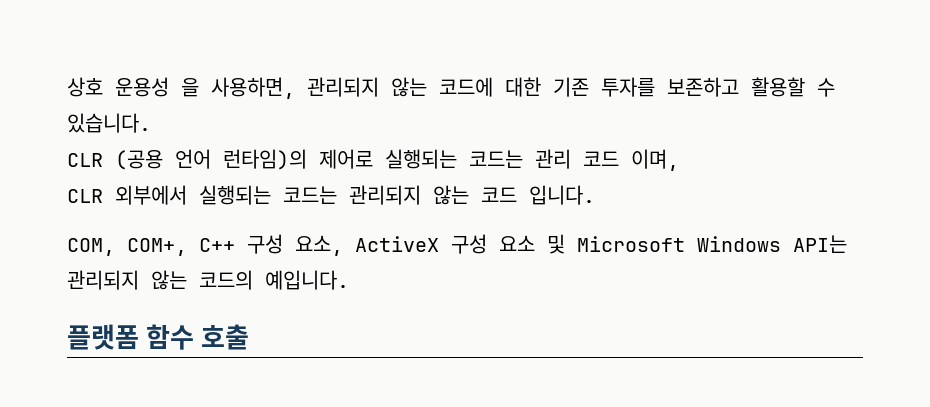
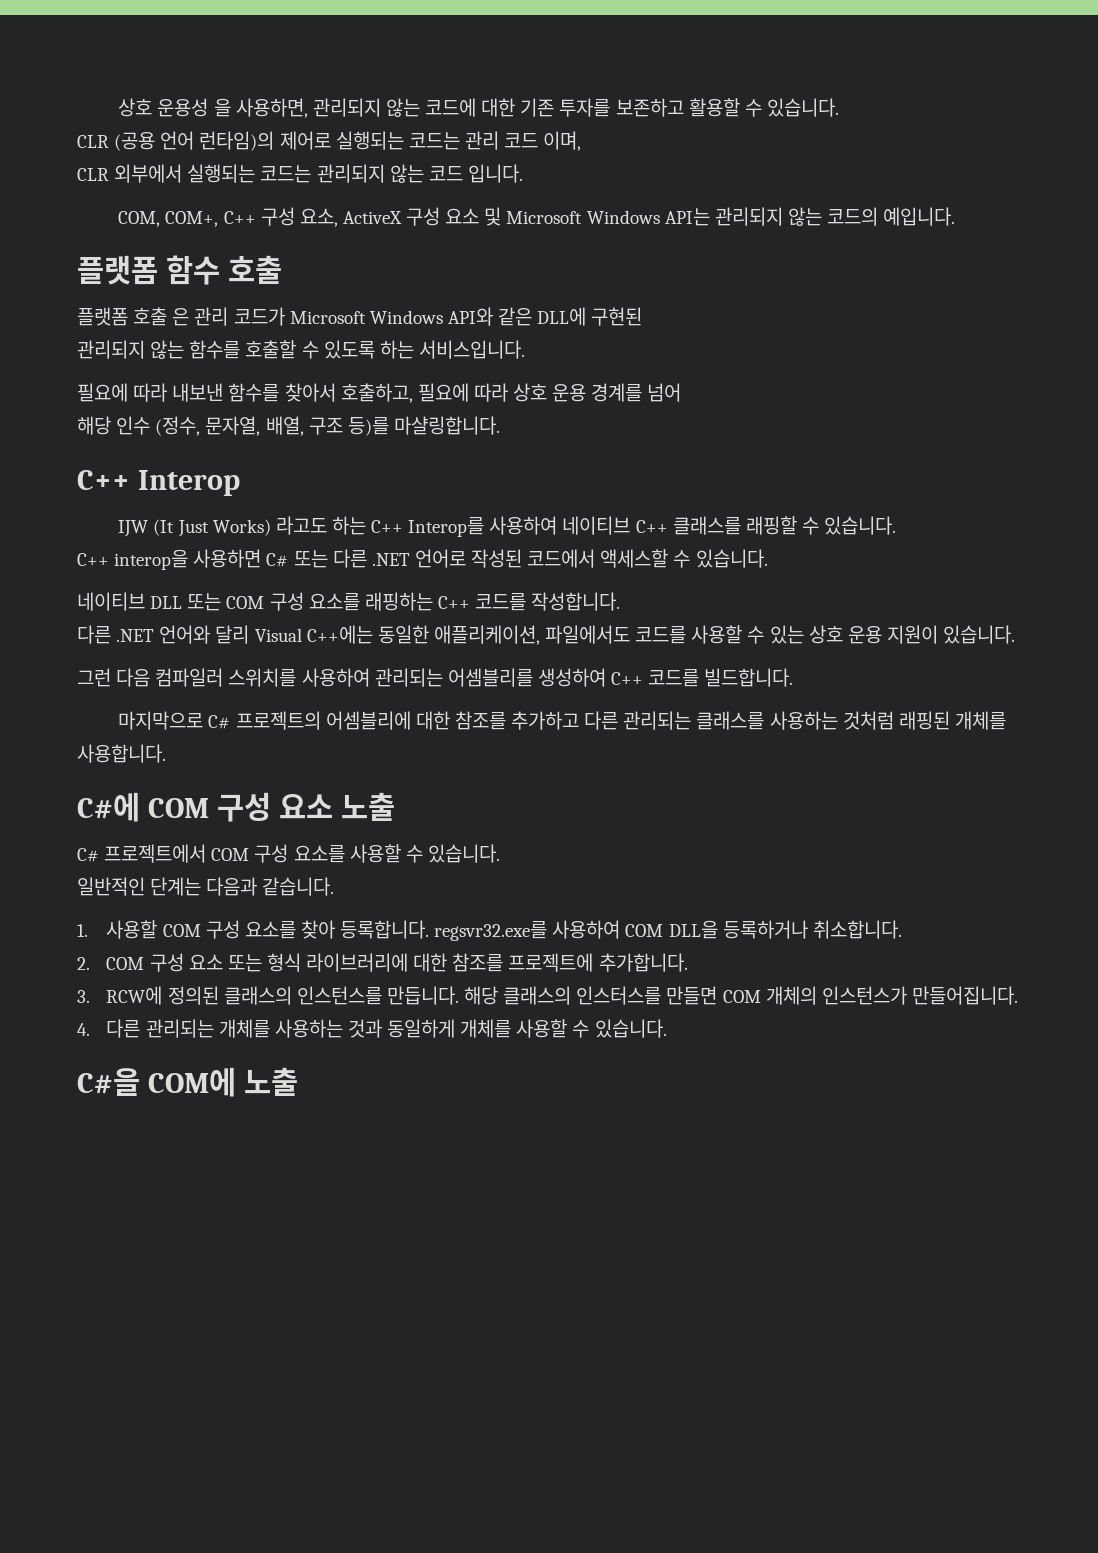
+ 플랫폼 호출 은 관리 코드가 Microsoft Windows API와 같은 DLL에 구현된
+ 관리되지 않는 함수를 호출할 수 있도록 하는 서비스입니다.
+ 필요에 따라 내보낸 함수를 찾아서 호출하고, 필요에 따라 상호 운용 경계를 넘어
+ 해당 인수 (정수, 문자열, 배열, 구조 등)를 마샬링합니다.
+ C++ Interop
+ IJW (It Just Works) 라고도 하는 C++ Interop를 사용하여 네이티브 C++ 클래스를 래핑할 수 있습니다.
+ C++ interop을 사용하면 C# 또는 다른 .NET 언어로 작성된 코드에서 액세스할 수 있습니다.
+ 네이티브 DLL 또는 COM 구성 요소를 래핑하는 C++ 코드를 작성합니다.
+ 다른 .NET 언어와 달리 Visual C++에는 동일한 애플리케이션, 파일에서도 코드를 사용할 수 있는 상호 운용 지원이 있습니다.
+ 그런 다음 컴파일러 스위치를 사용하여 관리되는 어셈블리를 생성하여 C++ 코드를 빌드합니다.
+ 마지막으로 C# 프로젝트의 어셈블리에 대한 참조를 추가하고 다른 관리되는 클래스를 사용하는 것처럼 래핑된 개체를 사용합니다.
+ C#에 COM 구성 요소 노출
+ C# 프로젝트에서 COM 구성 요소를 사용할 수 있습니다.
+ 일반적인 단계는 다음과 같습니다.
+ 1. 사용할 COM 구성 요소를 찾아 등록합니다. regsvr32.exe를 사용하여 COM DLL을 등록하거나 취소합니다.
+ 2. COM 구성 요소 또는 형식 라이브러리에 대한 참조를 프로젝트에 추가합니다.
+ 3. RCW에 정의된 클래스의 인스턴스를 만듭니다. 해당 클래스의 인스터스를 만들면 COM 개체의 인스턴스가 만들어집니다.
+ 4. 다른 관리되는 개체를 사용하는 것과 동일하게 개체를 사용할 수 있습니다.
+ C#을 COM에 노출

